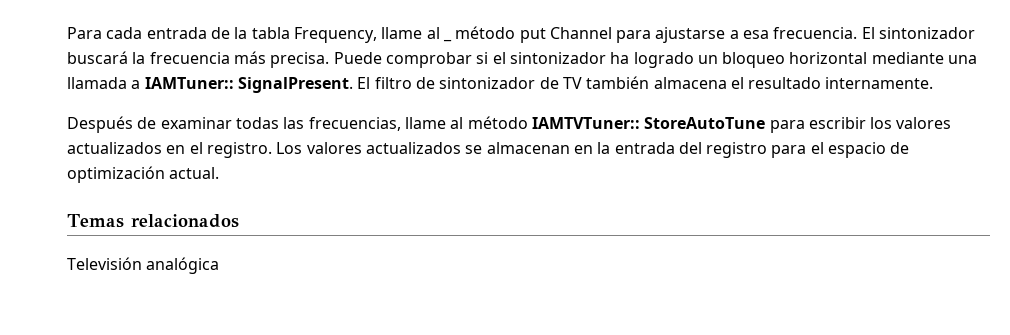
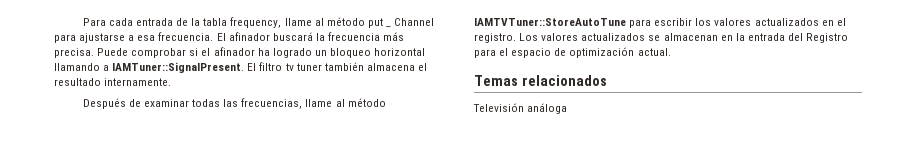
- Para cada entrada de la tabla Frequency, llame al _ método put Channel para ajustarse a esa frecuencia.
+ Para cada entrada de la tabla frequency, llame al método put _ Channel para ajustarse a esa frecuencia.
- El sintonizador buscará la frecuencia más precisa.
+ El afinador buscará la frecuencia más precisa.
- Puede comprobar si el sintonizador ha logrado un bloqueo horizontal mediante una llamada a IAMTuner:: SignalPresent. El filtro de sintonizador de TV también almacena el resultado internamente.
+ Puede comprobar si el afinador ha logrado un bloqueo horizontal llamando a IAMTuner::SignalPresent. El filtro tv tuner también almacena el resultado internamente.
- Después de examinar todas las frecuencias, llame al método IAMTVTuner:: StoreAutoTune para escribir los valores actualizados en el registro.
+ Después de examinar todas las frecuencias, llame al método IAMTVTuner::StoreAutoTune para escribir los valores actualizados en el registro.
- Los valores actualizados se almacenan en la entrada del registro para el espacio de optimización actual.
+ Los valores actualizados se almacenan en la entrada del Registro para el espacio de optimización actual.
- Televisión analógica
+ Televisión análoga

